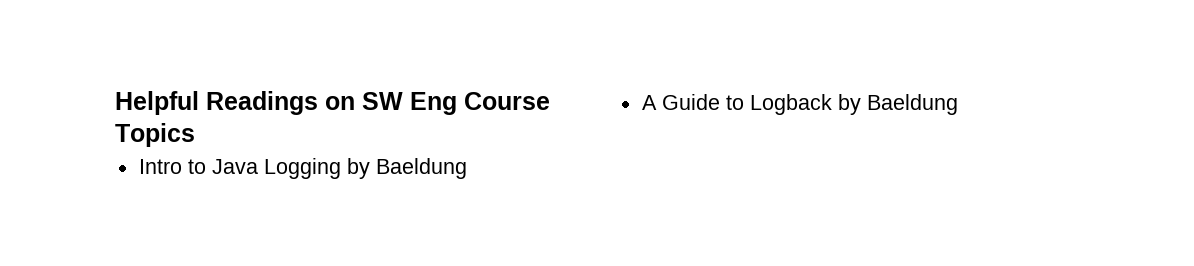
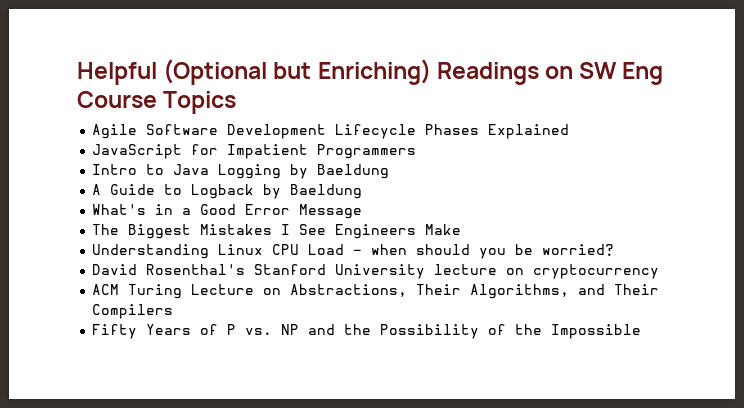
- Helpful Readings on SW Eng Course Topics
+ Helpful (Optional but Enriching) Readings on SW Eng Course Topics
+ Agile Software Development Lifecycle Phases Explained
+ JavaScript for Impatient Programmers
+ What's in a Good Error Message
+ The Biggest Mistakes I See Engineers Make
+ Understanding Linux CPU Load - when should you be worried?
+ David Rosenthal's Stanford University lecture on cryptocurrency
+ ACM Turing Lecture on Abstractions, Their Algorithms, and Their Compilers
+ Fifty Years of P vs. NP and the Possibility of the Impossible

